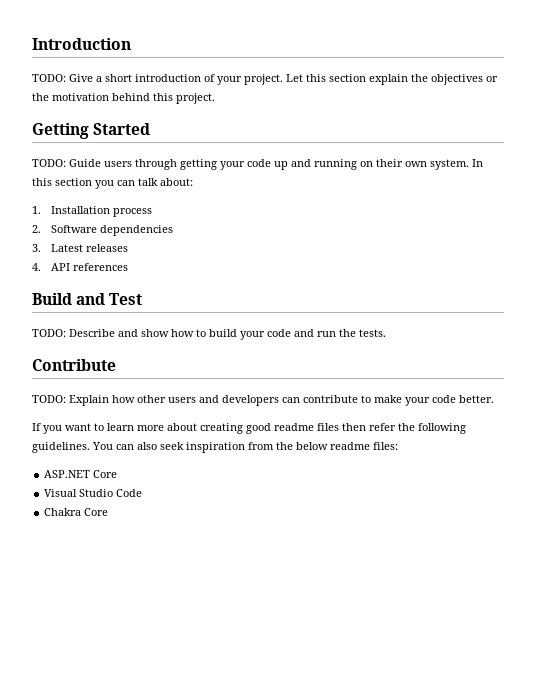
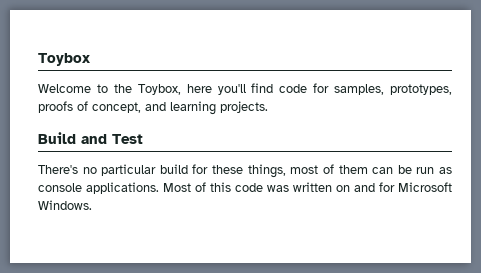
- Introduction
- TODO: Give a short introduction of your project. Let this section explain the objectives or the motivation behind this project.
- Getting Started
- TODO: Guide users through getting your code up and running on their own system. In this section you can talk about:
- 1. Installation process
- 2. Software dependencies
- 3. Latest releases
- 4. API references
+ Toybox
+ Welcome to the Toybox, here you'll find code for samples, prototypes, proofs of concept, and learning projects.
  Build and Test
- TODO: Describe and show how to build your code and run the tests.
- Contribute
- TODO: Explain how other users and developers can contribute to make your code better.
- If you want to learn more about creating good readme files then refer the following guidelines. You can also seek inspiration from the below readme files:
- ASP.NET Core
- Visual Studio Code
- Chakra Core
+ There's no particular build for these things, most of them can be run as console applications. Most of this code was written on and for Microsoft Windows.

